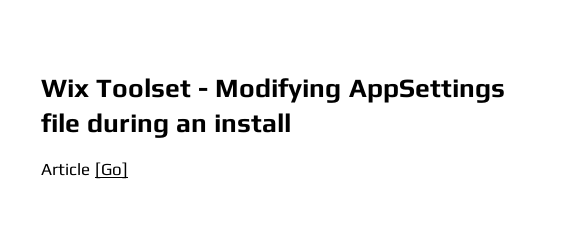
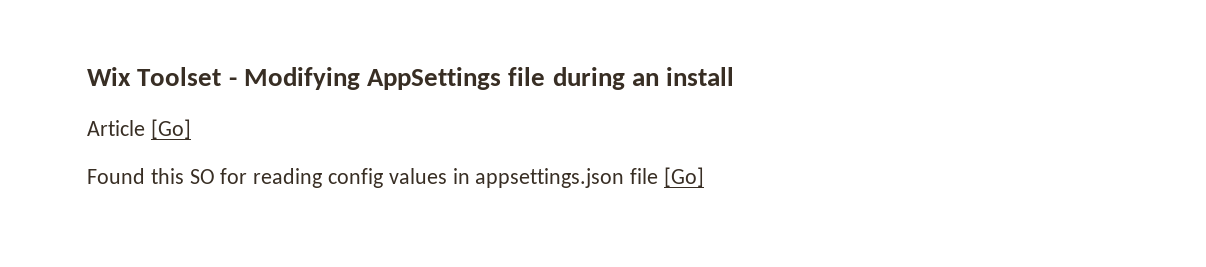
+ Found this SO for reading config values in appsettings.json file [Go]

